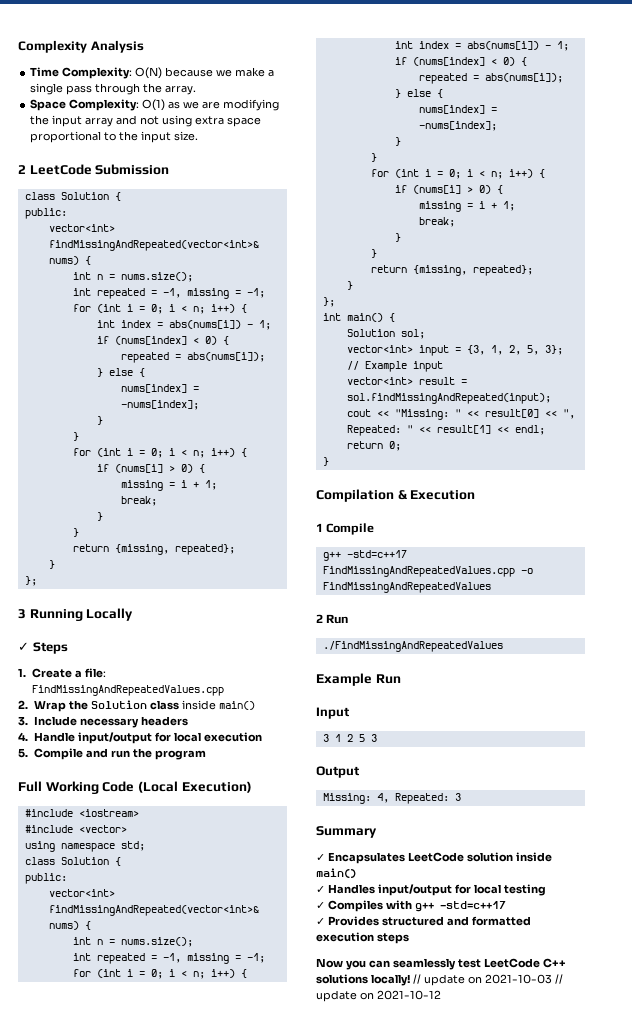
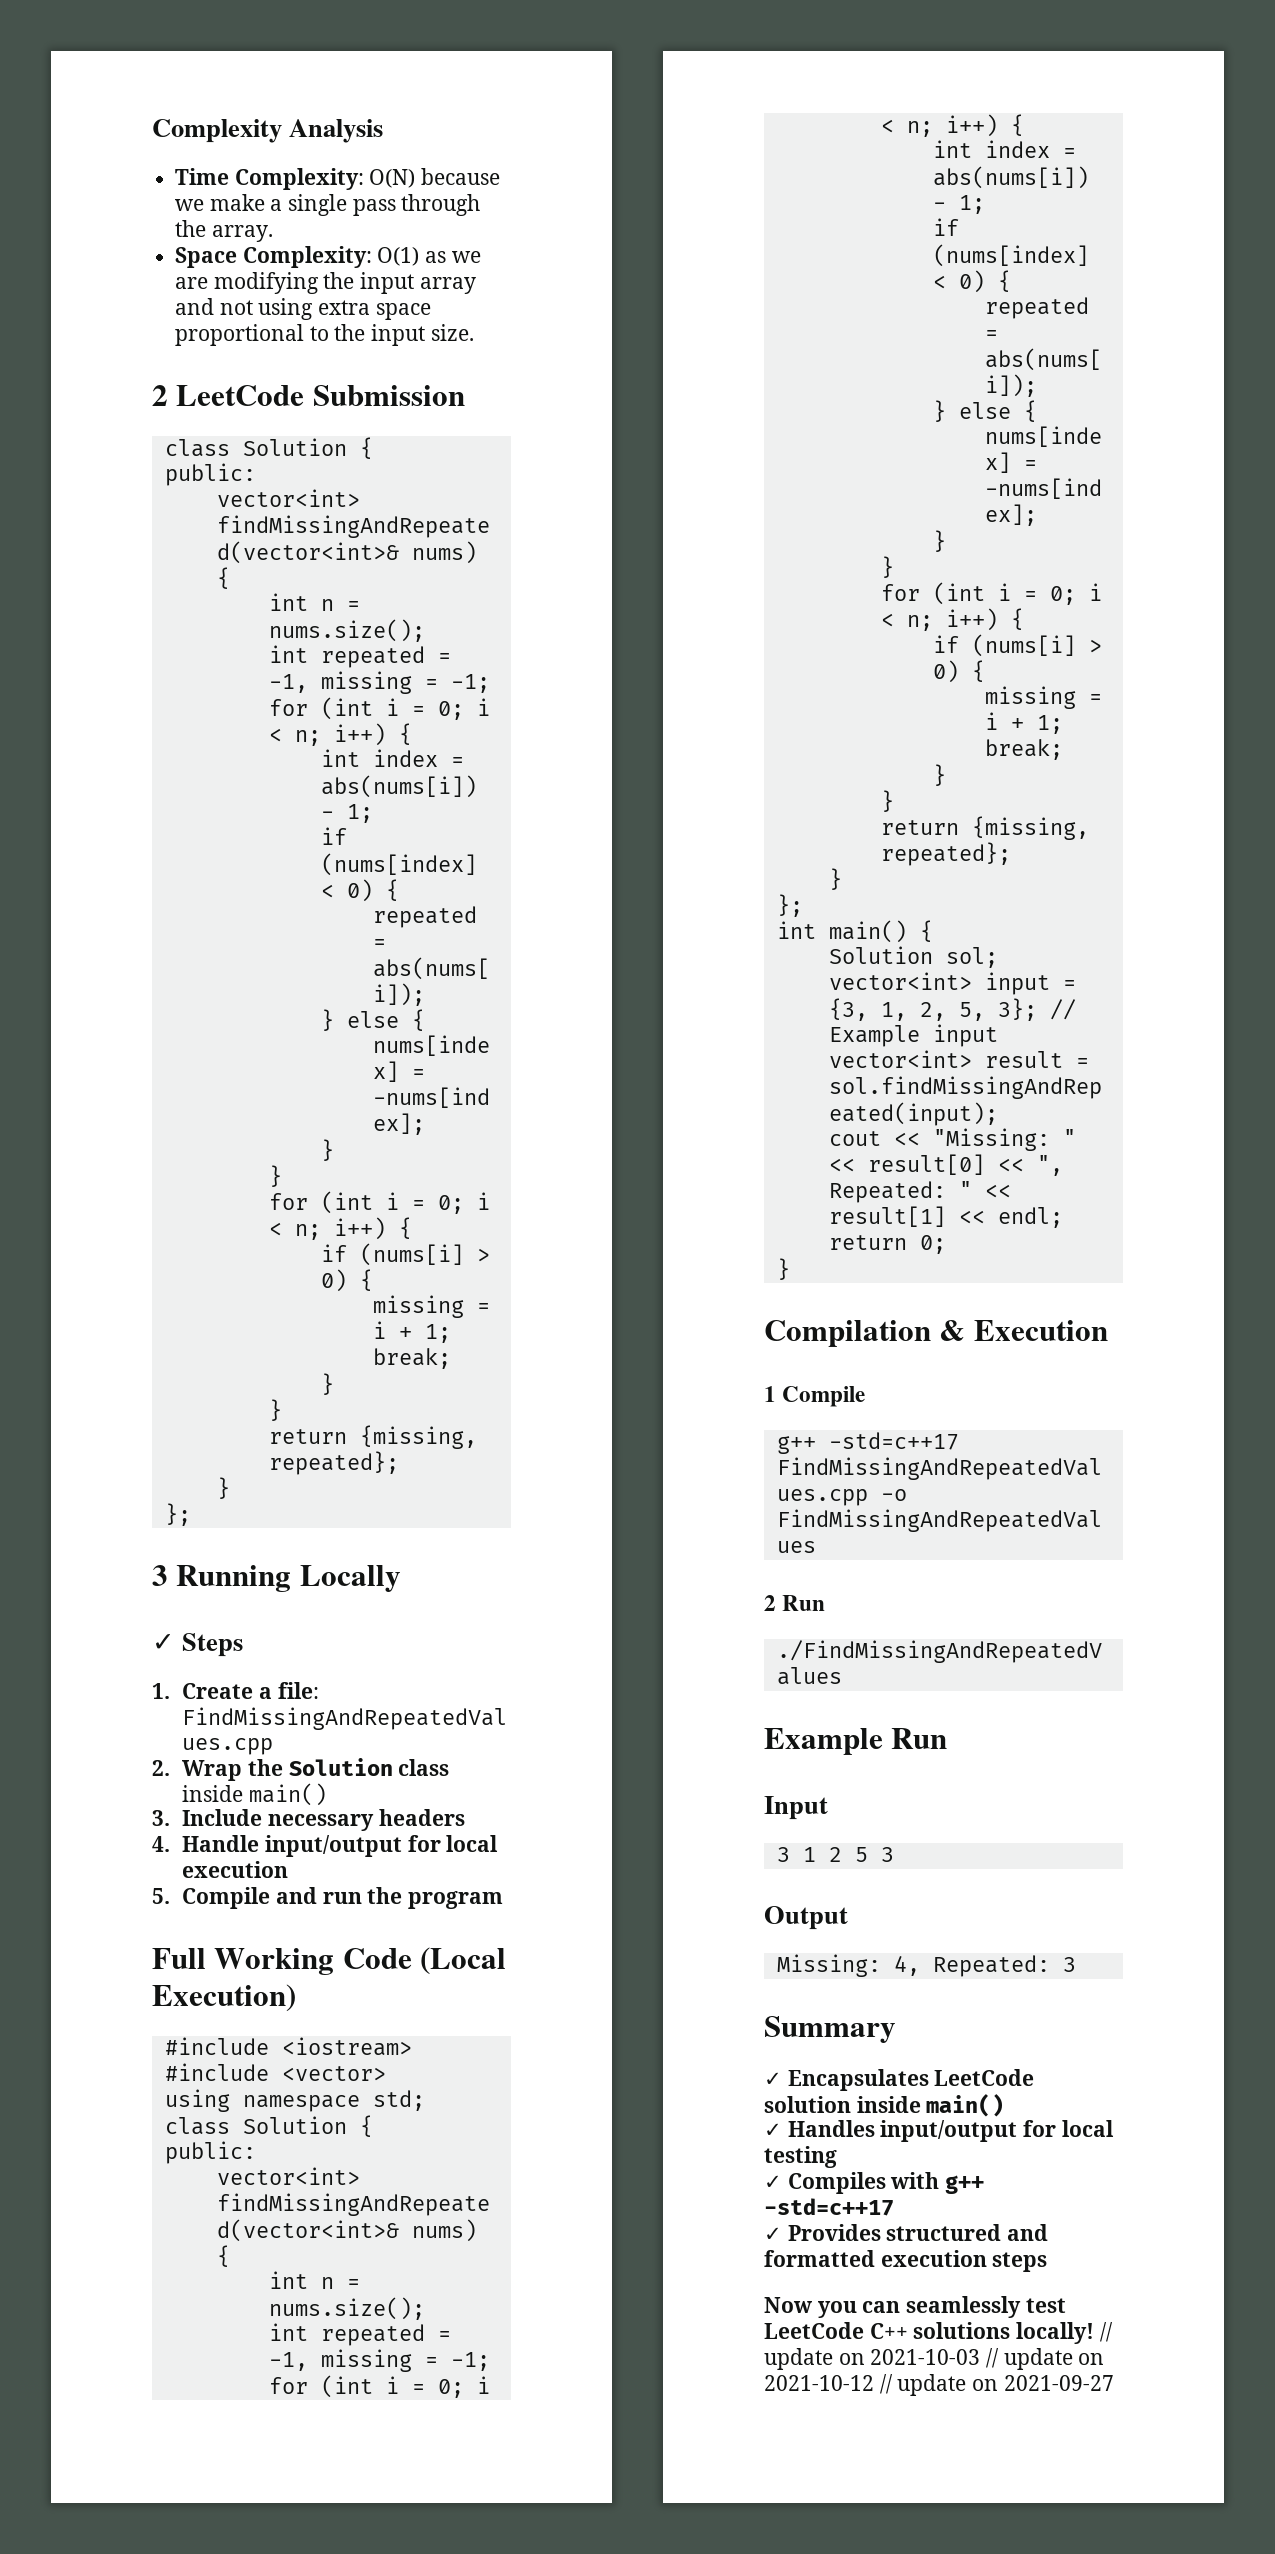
- // update on 2021-10-03 // update on 2021-10-12
+ // update on 2021-10-03 // update on 2021-10-12 // update on 2021-09-27

